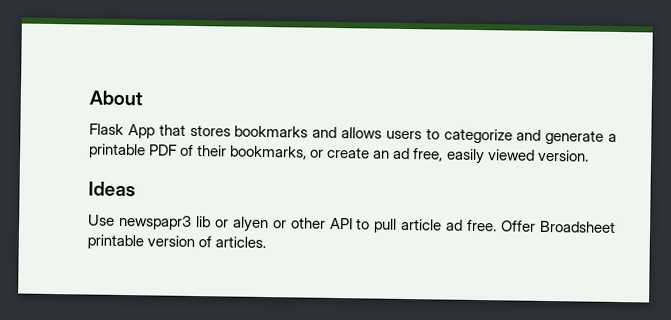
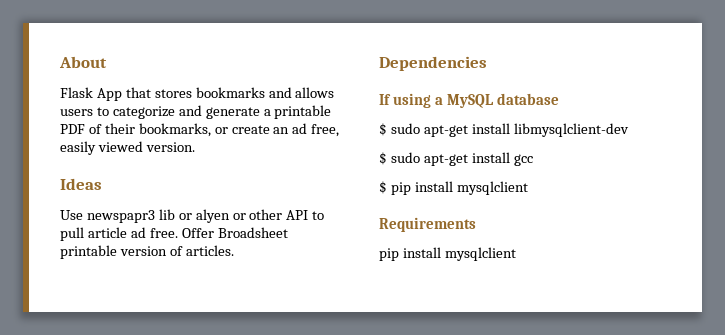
+ Dependencies
+ If using a MySQL database
+ $ sudo apt-get install libmysqlclient-dev
+ $ sudo apt-get install gcc
+ $ pip install mysqlclient
+ Requirements
+ pip install mysqlclient

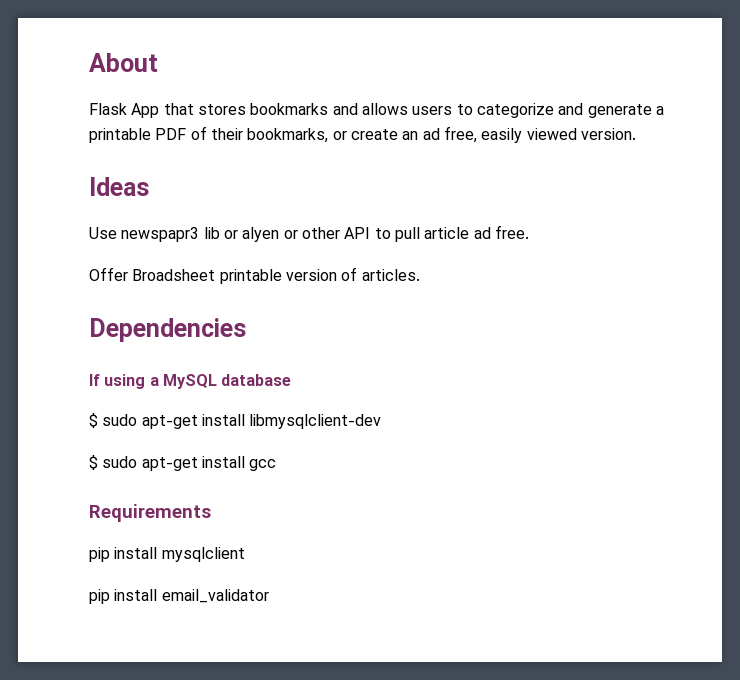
- Use newspapr3 lib or alyen or other API to pull article ad free. Offer Broadsheet printable version of articles.
+ Use newspapr3 lib or alyen or other API to pull article ad free.
+ Offer Broadsheet printable version of articles.
- $ pip install mysqlclient
+ pip install email_validator

